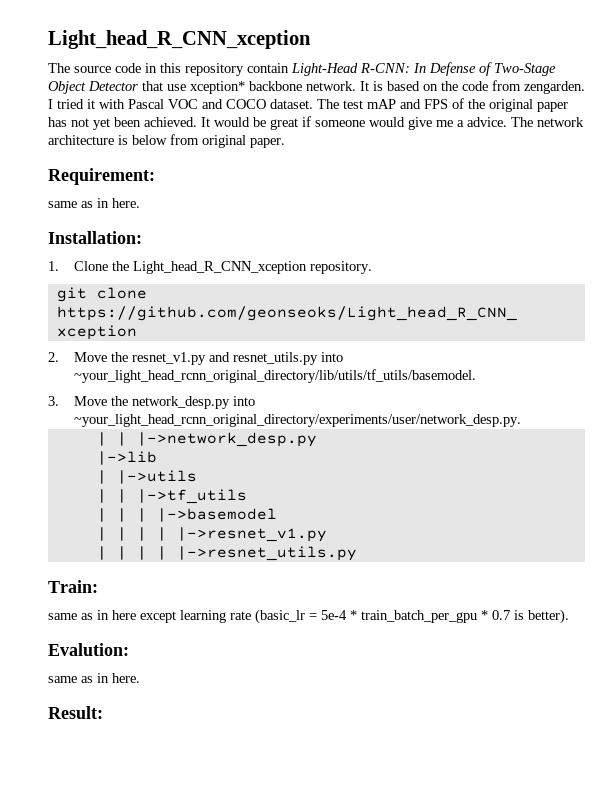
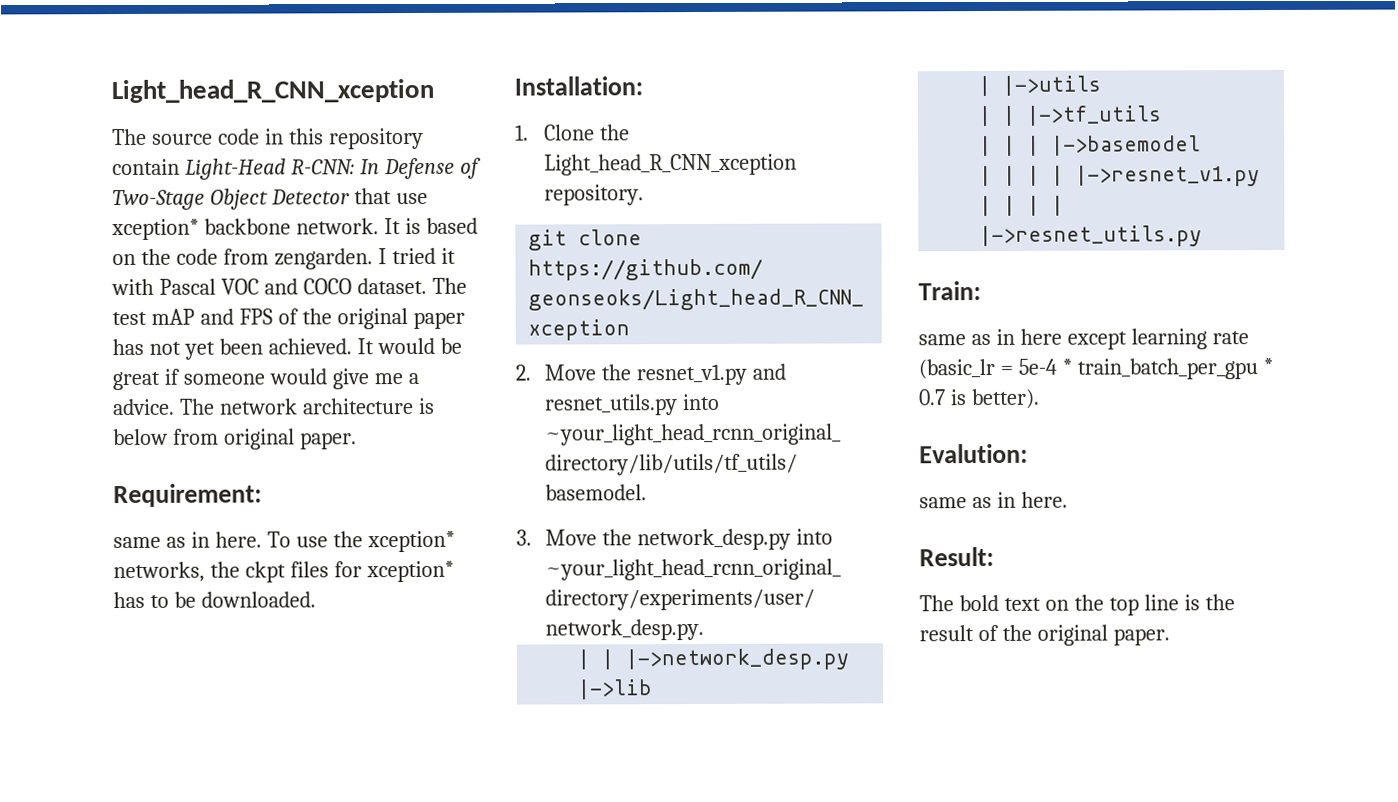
+ To use the xception* networks, the ckpt files for xception* has to be downloaded.
+ The bold text on the top line is the result of the original paper.

